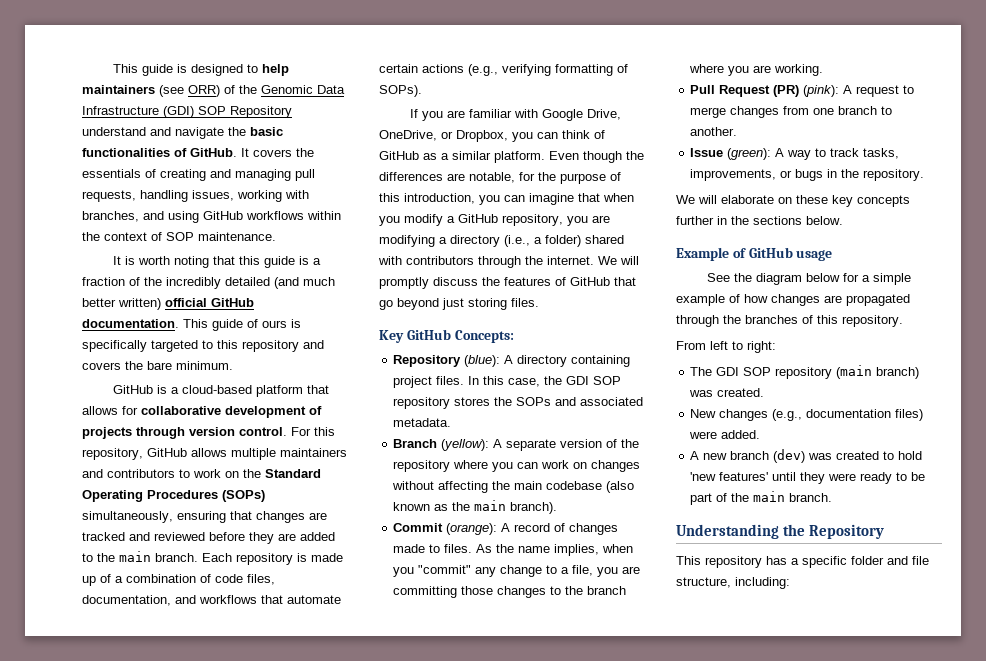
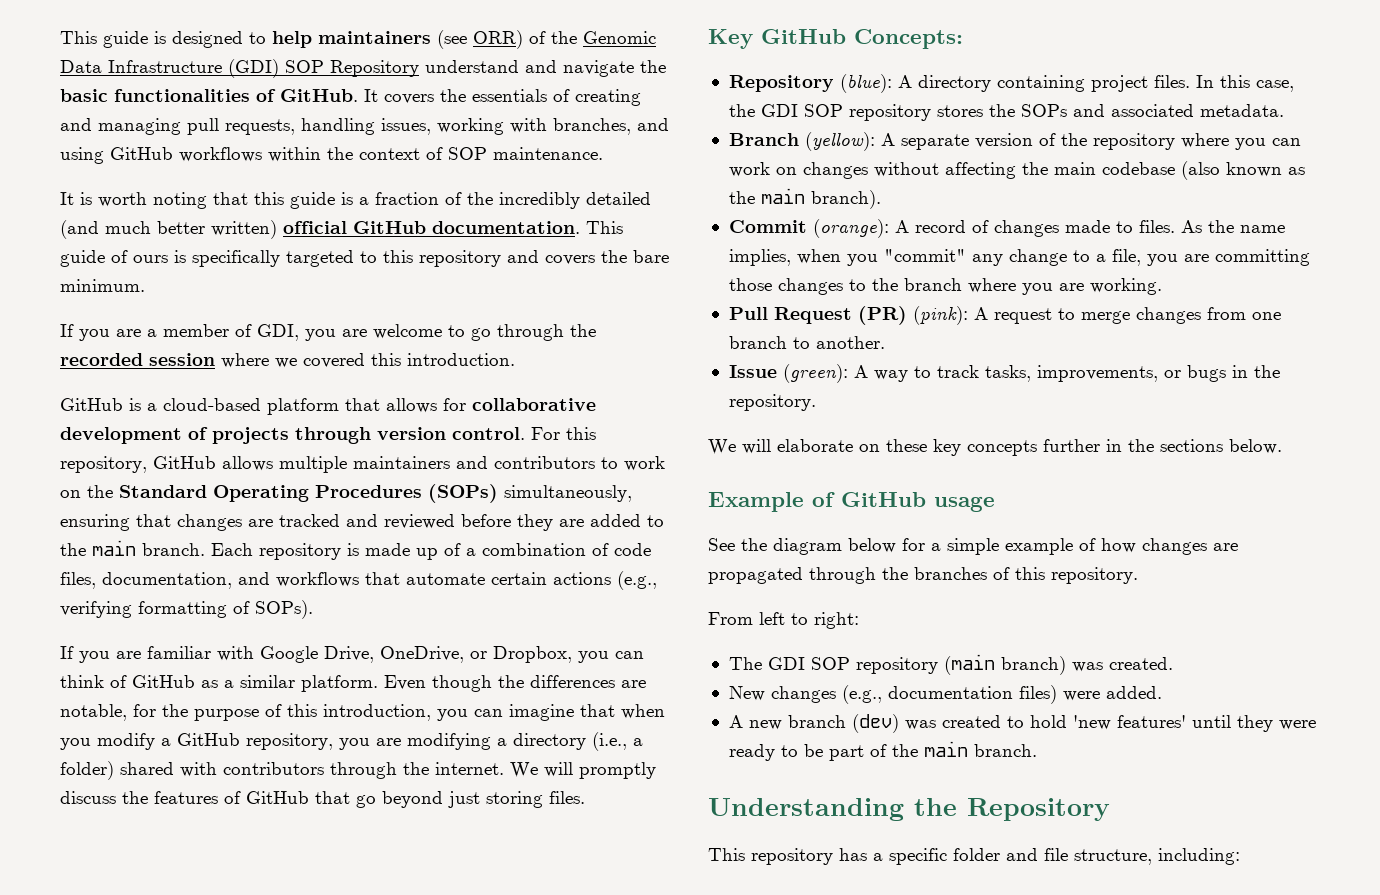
+ If you are a member of GDI, you are welcome to go through the recorded session where we covered this introduction.

